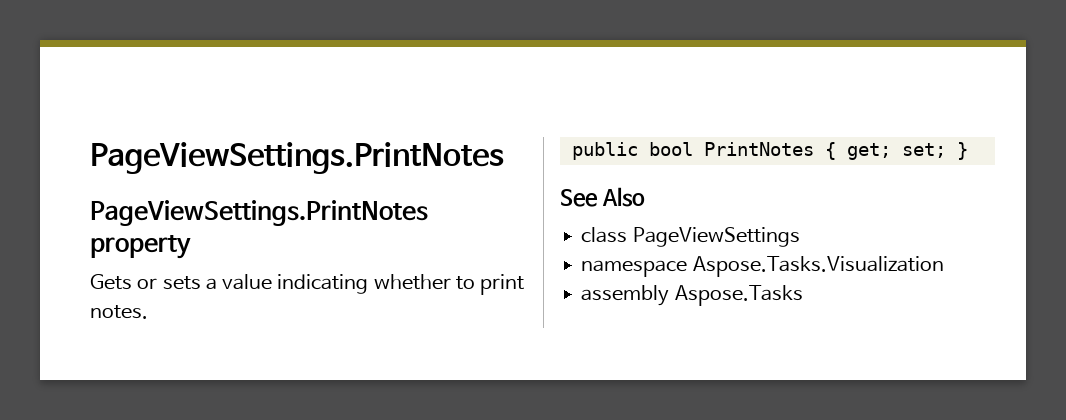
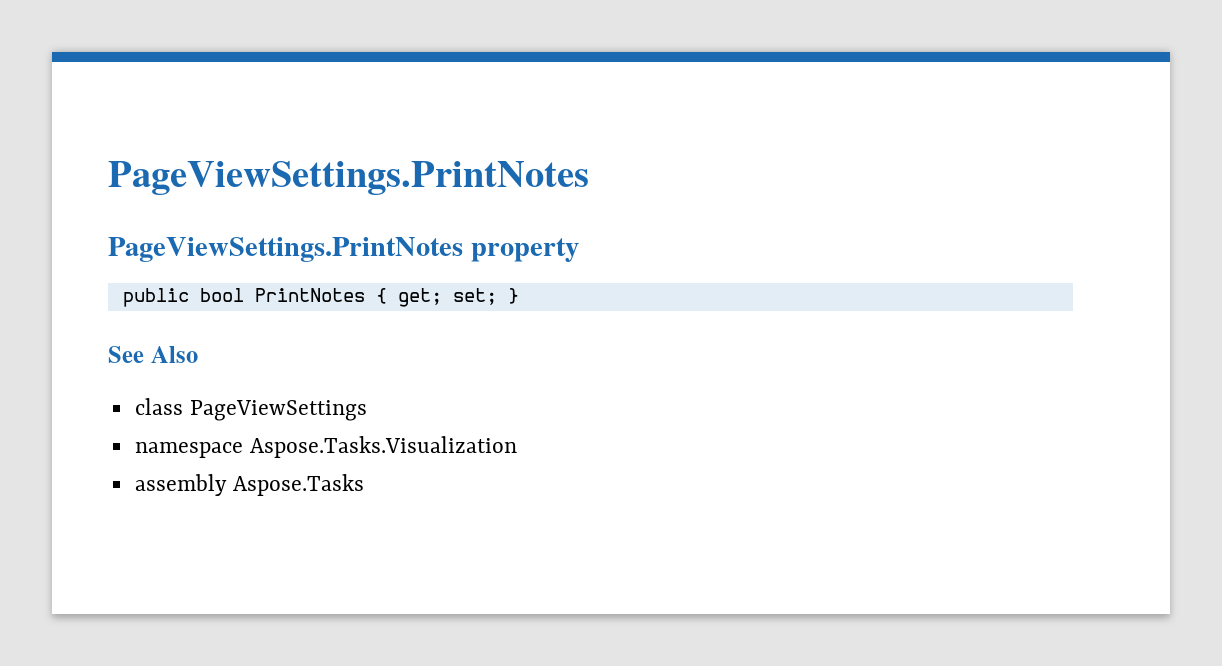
- Gets or sets a value indicating whether to print notes.

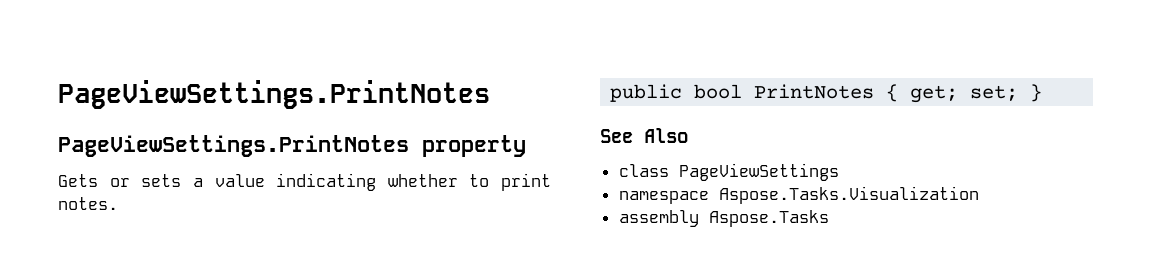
+ Gets or sets a value indicating whether to print notes.

